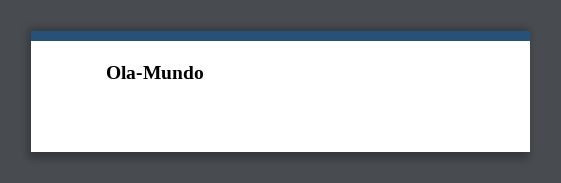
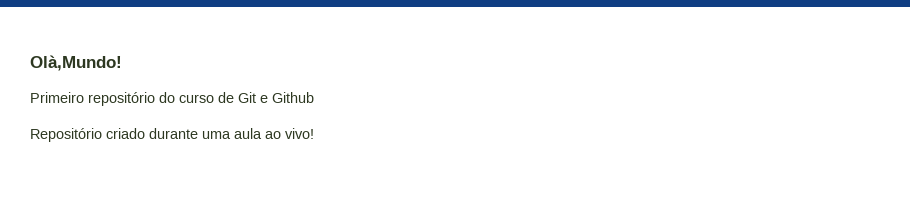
- Ola-Mundo
+ Olà,Mundo!
+ Primeiro repositório do curso de Git e Github
+ Repositório criado durante uma aula ao vivo!

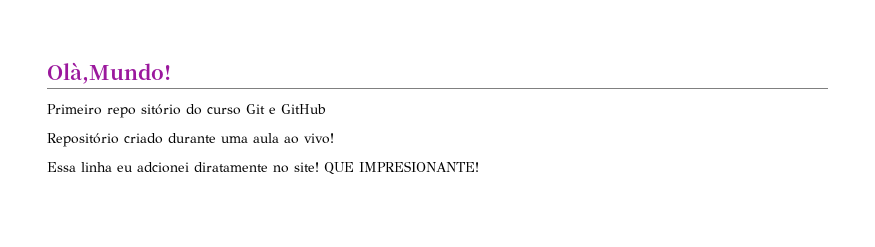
- Primeiro repositório do curso de Git e Github
+ Primeiro repo sitório do curso Git e GitHub
+ Essa linha eu adcionei diratamente no site! QUE IMPRESIONANTE!

